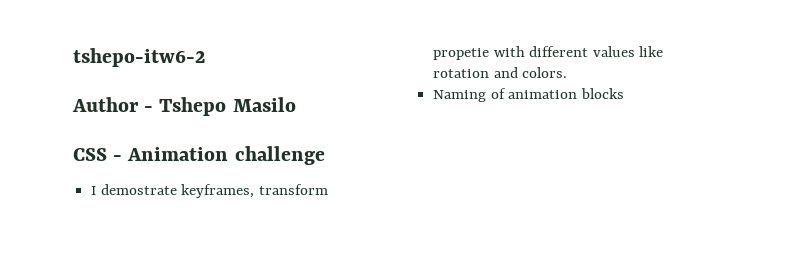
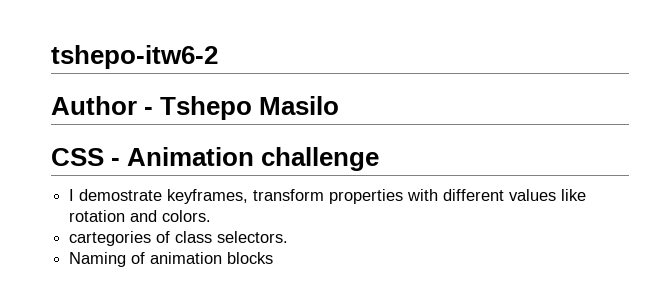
- I demostrate keyframes, transform propetie with different values like rotation and colors.
+ I demostrate keyframes, transform properties with different values like rotation and colors.
+ cartegories of class selectors.

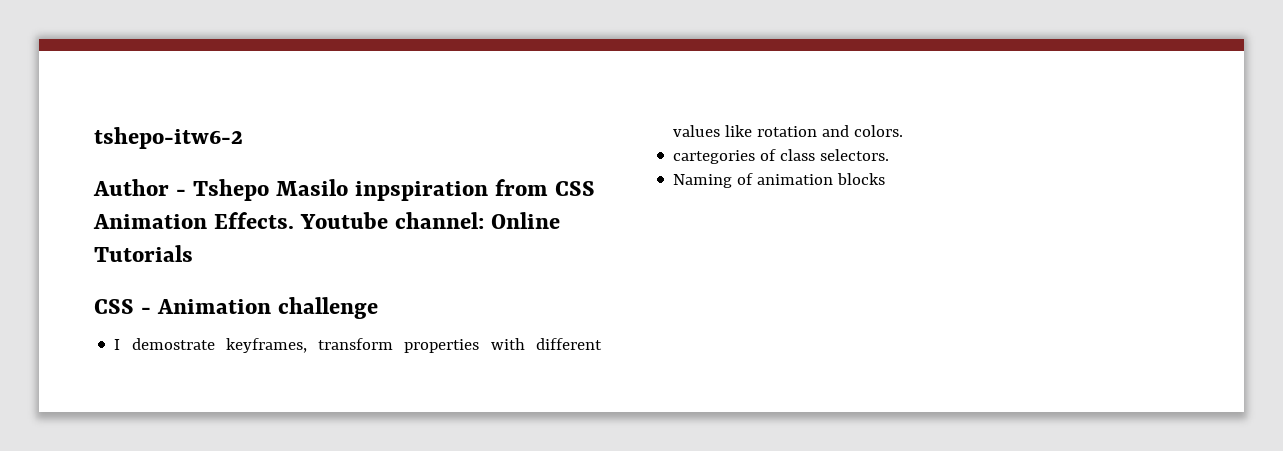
- Author - Tshepo Masilo
+ Author - Tshepo Masilo inpspiration from CSS Animation Effects. Youtube channel: Online Tutorials

